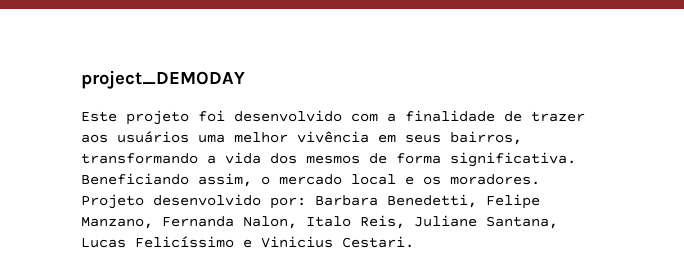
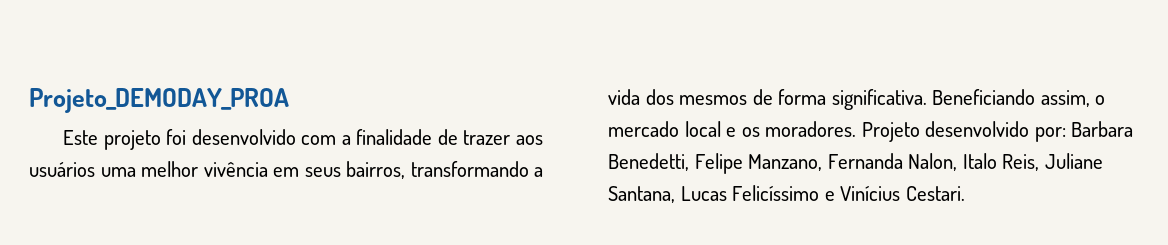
- project_DEMODAY
+ Projeto_DEMODAY_PROA
- Projeto desenvolvido por: Barbara Benedetti, Felipe Manzano, Fernanda Nalon, Italo Reis, Juliane Santana, Lucas Felicíssimo e Vinicius Cestari.
+ Projeto desenvolvido por: Barbara Benedetti, Felipe Manzano, Fernanda Nalon, Italo Reis, Juliane Santana, Lucas Felicíssimo e Vinícius Cestari.

